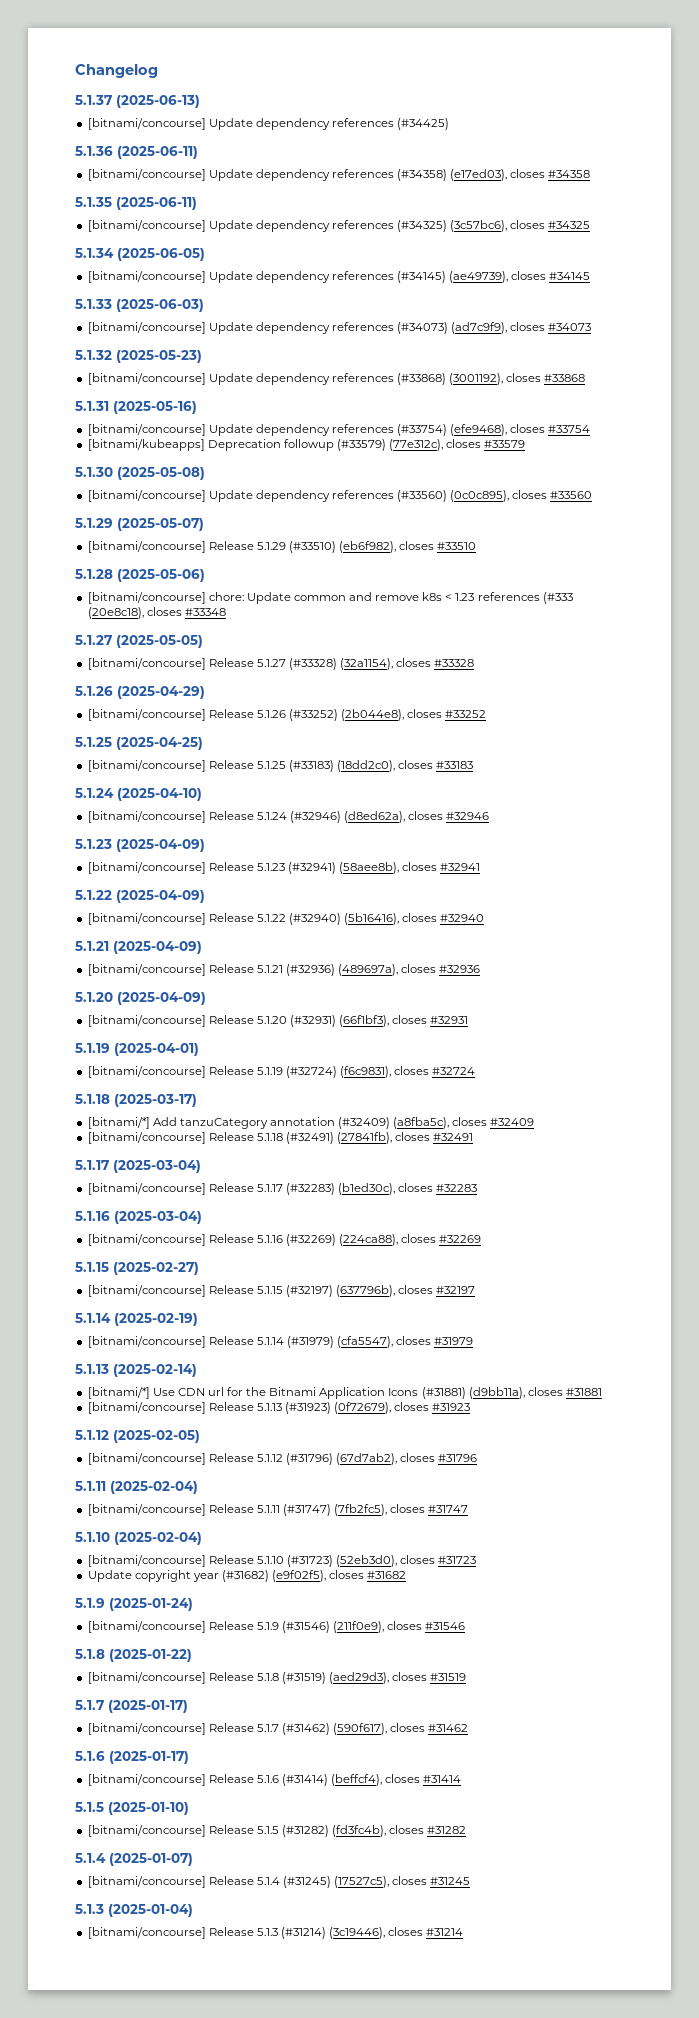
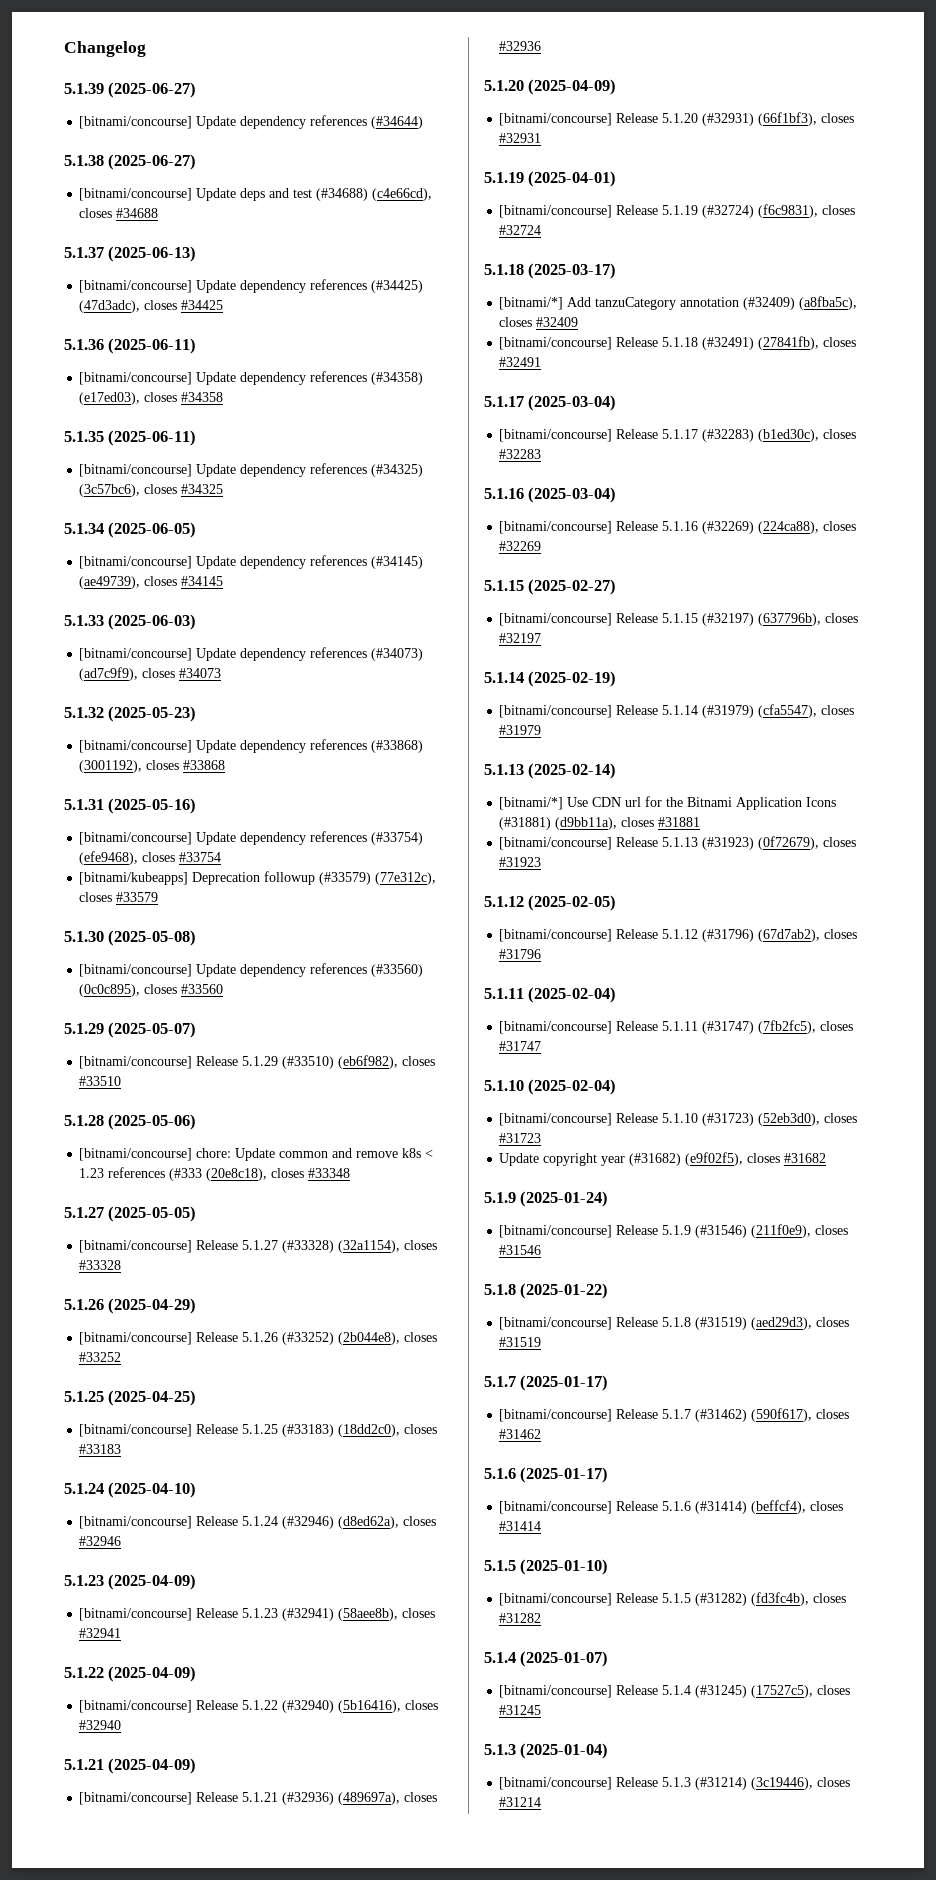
+ 5.1.39 (2025-06-27)
+ [bitnami/concourse] Update dependency references (#34644)
+ 5.1.38 (2025-06-27)
+ [bitnami/concourse] Update deps and test (#34688) (c4e66cd), closes #34688
- [bitnami/concourse] Update dependency references (#34425)
+ [bitnami/concourse] Update dependency references (#34425) (47d3adc), closes #34425

